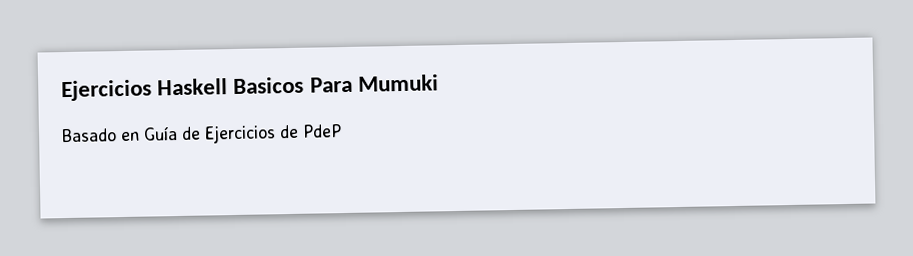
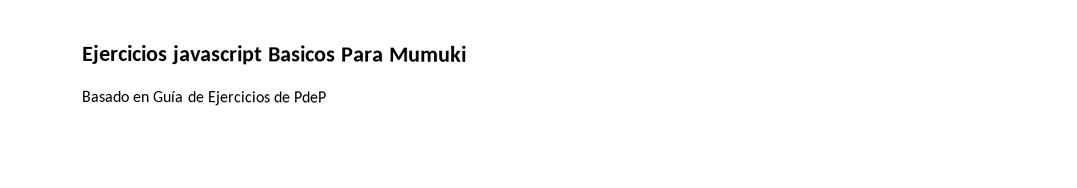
- Ejercicios Haskell Basicos Para Mumuki
+ Ejercicios javascript Basicos Para Mumuki

